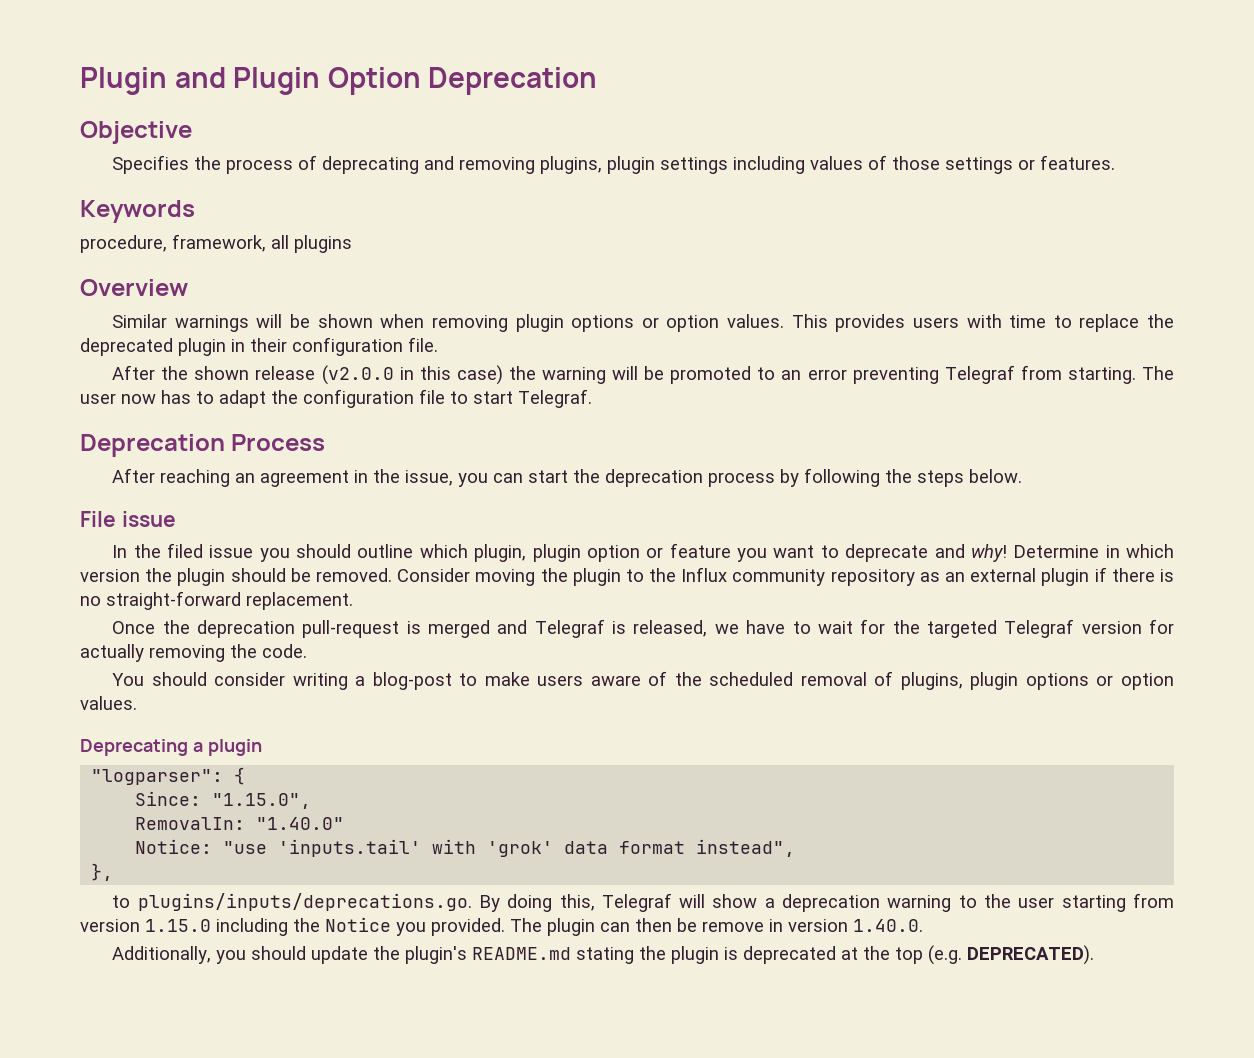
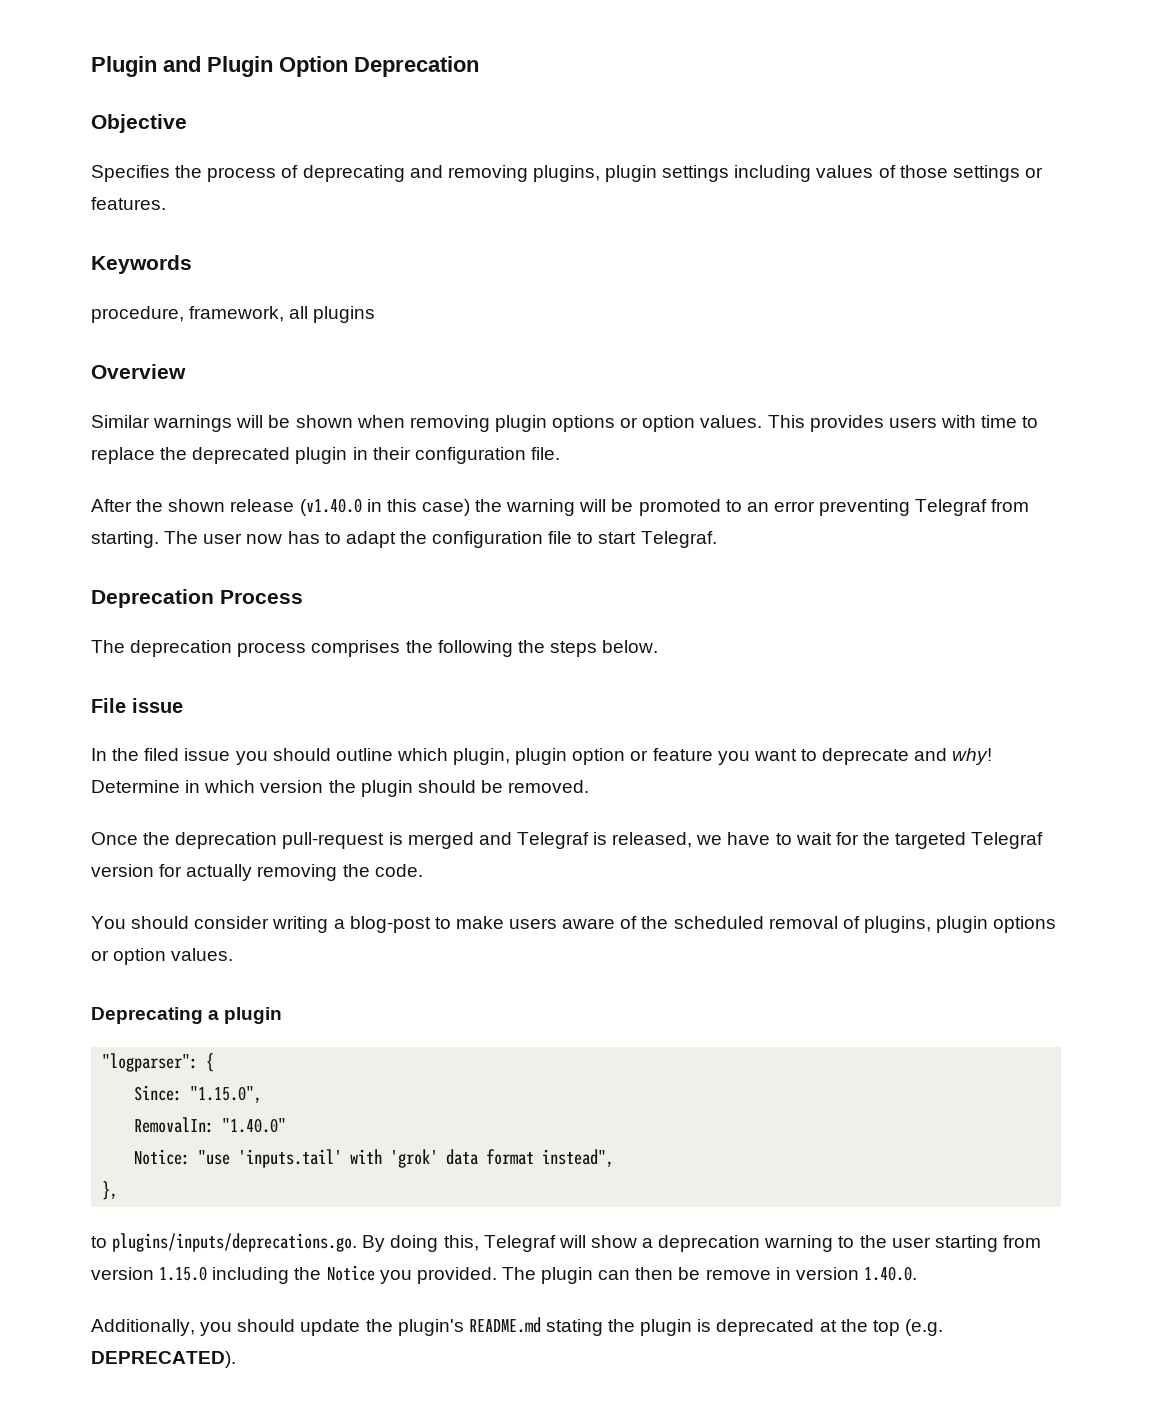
- After the shown release (v2.0.0 in this case) the warning will be promoted to an error preventing Telegraf from starting.
+ After the shown release (v1.40.0 in this case) the warning will be promoted to an error preventing Telegraf from starting.
- After reaching an agreement in the issue, you can start the deprecation process by following the steps below.
+ The deprecation process comprises the following the steps below.
- Consider moving the plugin to the Influx community repository as an external plugin if there is no straight-forward replacement.

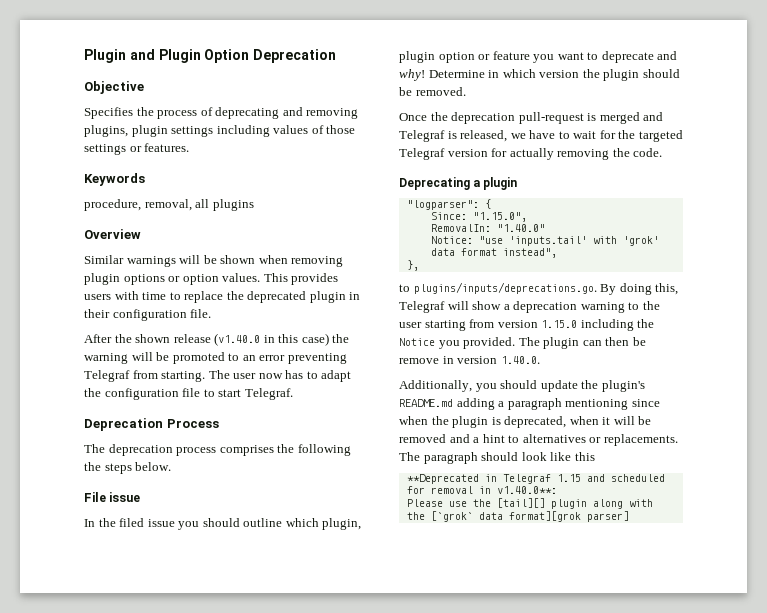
- procedure, framework, all plugins
+ procedure, removal, all plugins
- You should consider writing a blog-post to make users aware of the scheduled removal of plugins, plugin options or option values.
- Additionally, you should update the plugin's README.md stating the plugin is deprecated at the top (e.g. DEPRECATED).
+ Additionally, you should update the plugin's README.md adding a paragraph mentioning since when the plugin is deprecated, when it will be removed and a hint to alternatives or replacements. The paragraph should look like this
+ **Deprecated in Telegraf 1.15 and scheduled for removal in v1.40.0**:
+ Please use the [tail][] plugin along with the [`grok` data format][grok parser]

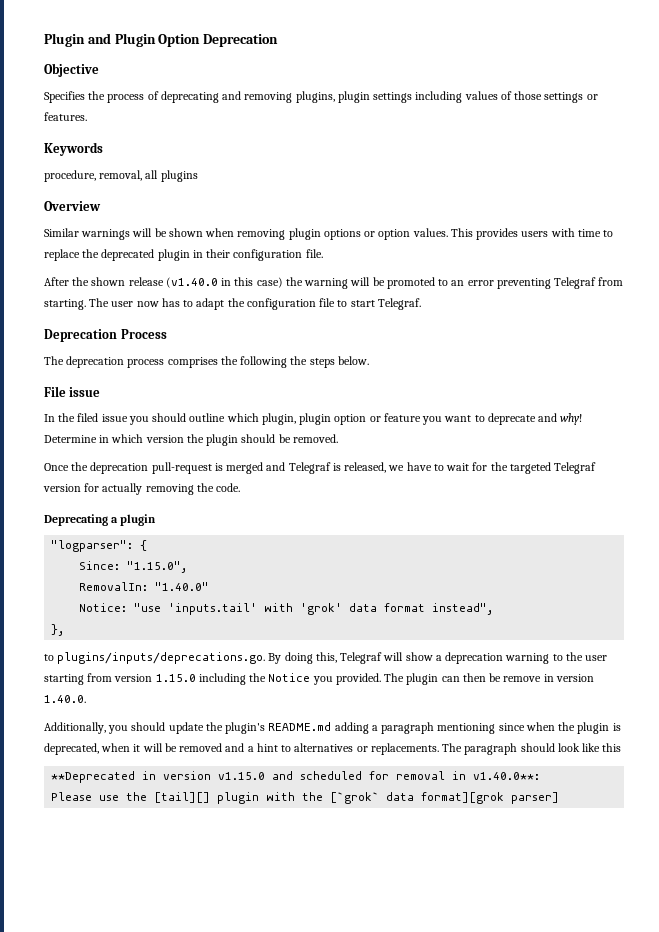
- **Deprecated in Telegraf 1.15 and scheduled for removal in v1.40.0**:
+ **Deprecated in version v1.15.0 and scheduled for removal in v1.40.0**:
- Please use the [tail][] plugin along with the [`grok` data format][grok parser]
+ Please use the [tail][] plugin with the [`grok` data format][grok parser]

